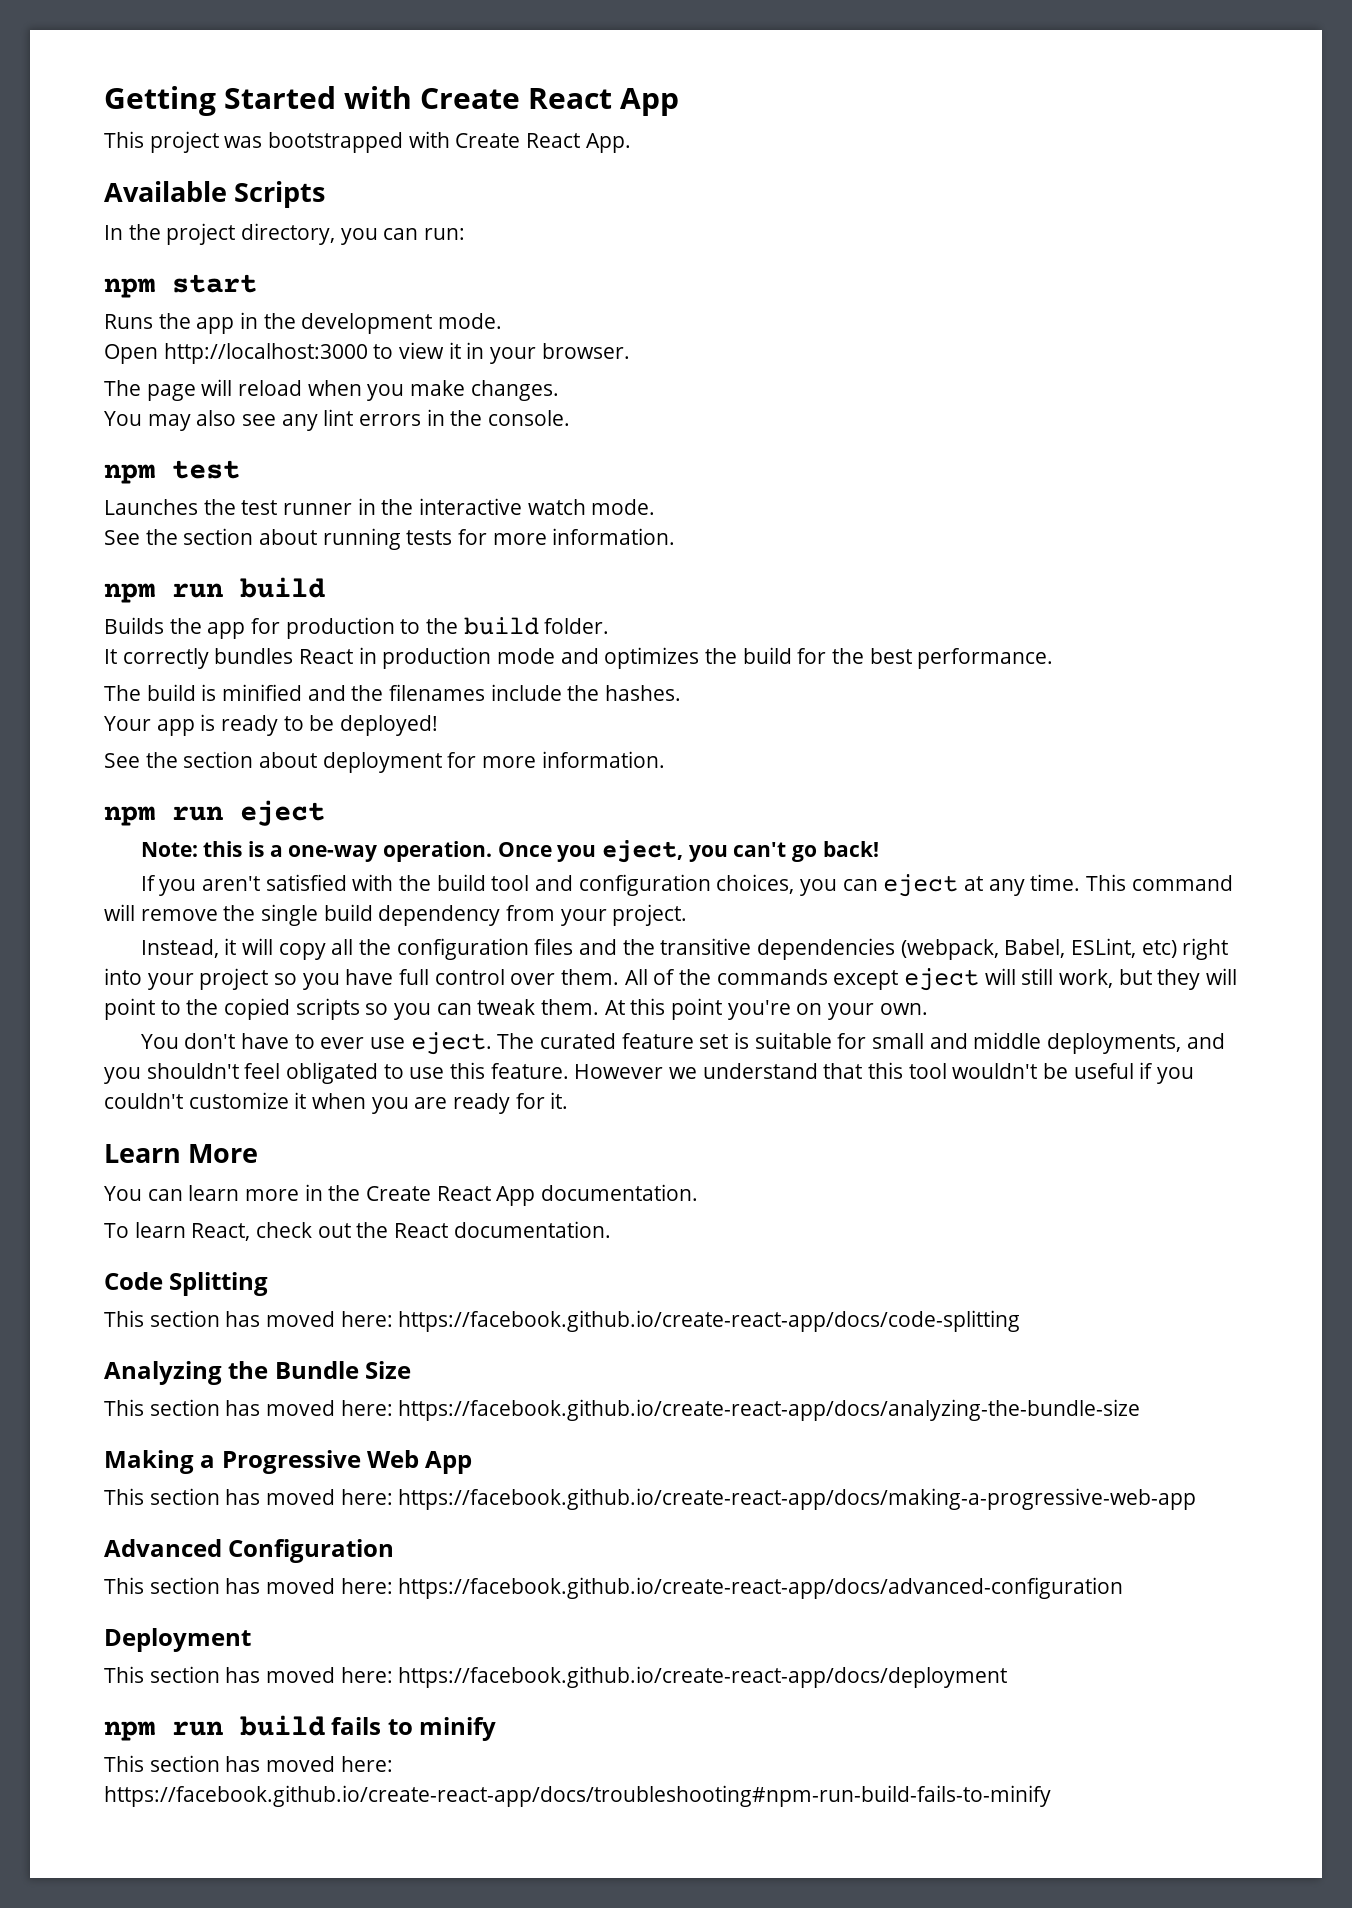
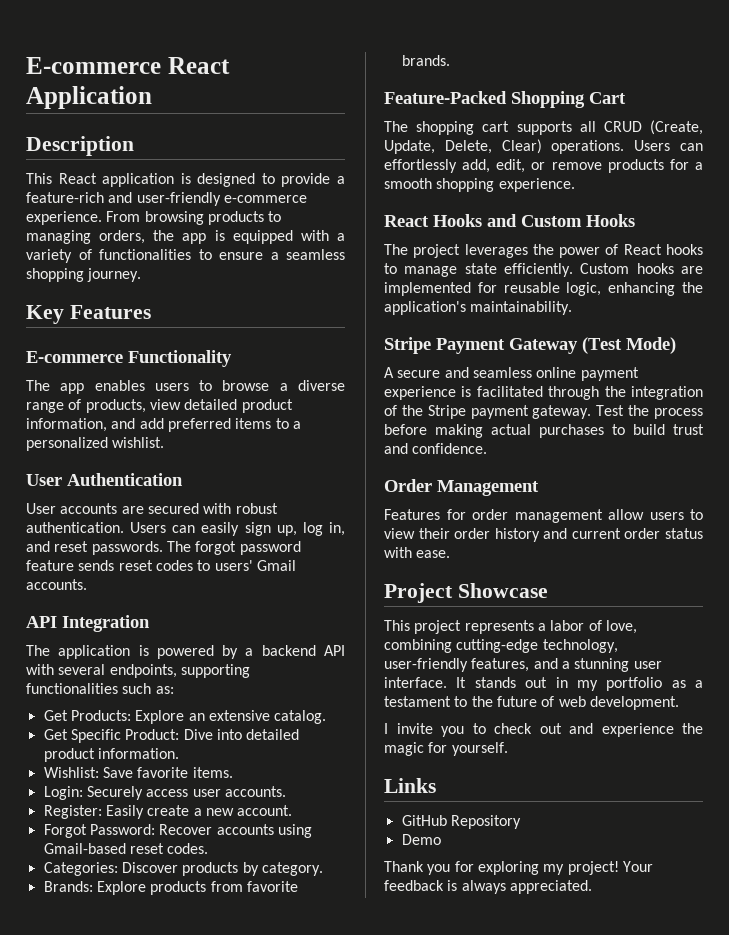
- Getting Started with Create React App
- This project was bootstrapped with Create React App.
- Available Scripts
- In the project directory, you can run:
- npm start
- Runs the app in the development mode.
- Open http://localhost:3000 to view it in your browser.
- The page will reload when you make changes.
- You may also see any lint errors in the console.
- npm test
- Launches the test runner in the interactive watch mode.
- See the section about running tests for more information.
- npm run build
- Builds the app for production to the build folder.
- It correctly bundles React in production mode and optimizes the build for the best performance.
- The build is minified and the filenames include the hashes.
- Your app is ready to be deployed!
- See the section about deployment for more information.
- npm run eject
- Note: this is a one-way operation. Once you eject, you can't go back!
- If you aren't satisfied with the build tool and configuration choices, you can eject at any time. This command will remove the single build dependency from your project.
- Instead, it will copy all the configuration files and the transitive dependencies (webpack, Babel, ESLint, etc) right into your project so you have full control over them. All of the commands except eject will still work, but they will point to the copied scripts so you can tweak them. At this point you're on your own.
- You don't have to ever use eject. The curated feature set is suitable for small and middle deployments, and you shouldn't feel obligated to use this feature. However we understand that this tool wouldn't be useful if you couldn't customize it when you are ready for it.
- Learn More
- You can learn more in the Create React App documentation.
- To learn React, check out the React documentation.
- Code Splitting
- This section has moved here: https://facebook.github.io/create-react-app/docs/code-splitting
- Analyzing the Bundle Size
- This section has moved here: https://facebook.github.io/create-react-app/docs/analyzing-the-bundle-size
- Making a Progressive Web App
- This section has moved here: https://facebook.github.io/create-react-app/docs/making-a-progressive-web-app
- Advanced Configuration
- This section has moved here: https://facebook.github.io/create-react-app/docs/advanced-configuration
- Deployment
- This section has moved here: https://facebook.github.io/create-react-app/docs/deployment
- npm run build fails to minify
- This section has moved here: https://facebook.github.io/create-react-app/docs/troubleshooting#npm-run-build-fails-to-minify
+ E-commerce React Application
+ Description
+ This React application is designed to provide a feature-rich and user-friendly e-commerce experience. From browsing products to managing orders, the app is equipped with a variety of functionalities to ensure a seamless shopping journey.
+ Key Features
+ E-commerce Functionality
+ The app enables users to browse a diverse range of products, view detailed product information, and add preferred items to a personalized wishlist.
+ User Authentication
+ User accounts are secured with robust authentication. Users can easily sign up, log in, and reset passwords. The forgot password feature sends reset codes to users' Gmail accounts.
+ API Integration
+ The application is powered by a backend API with several endpoints, supporting functionalities such as:
+ Get Products: Explore an extensive catalog.
+ Get Specific Product: Dive into detailed product information.
+ Wishlist: Save favorite items.
+ Login: Securely access user accounts.
+ Register: Easily create a new account.
+ Forgot Password: Recover accounts using Gmail-based reset codes.
+ Categories: Discover products by category.
+ Brands: Explore products from favorite brands.
+ Feature-Packed Shopping Cart
+ The shopping cart supports all CRUD (Create, Update, Delete, Clear) operations. Users can effortlessly add, edit, or remove products for a smooth shopping experience.
+ React Hooks and Custom Hooks
+ The project leverages the power of React hooks to manage state efficiently. Custom hooks are implemented for reusable logic, enhancing the application's maintainability.
+ Stripe Payment Gateway (Test Mode)
+ A secure and seamless online payment experience is facilitated through the integration of the Stripe payment gateway. Test the process before making actual purchases to build trust and confidence.
+ Order Management
+ Features for order management allow users to view their order history and current order status with ease.
+ Project Showcase
+ This project represents a labor of love, combining cutting-edge technology, user-friendly features, and a stunning user interface. It stands out in my portfolio as a testament to the future of web development.
+ I invite you to check out and experience the magic for yourself.
+ Links
+ GitHub Repository
+ Demo
+ Thank you for exploring my project! Your feedback is always appreciated.

